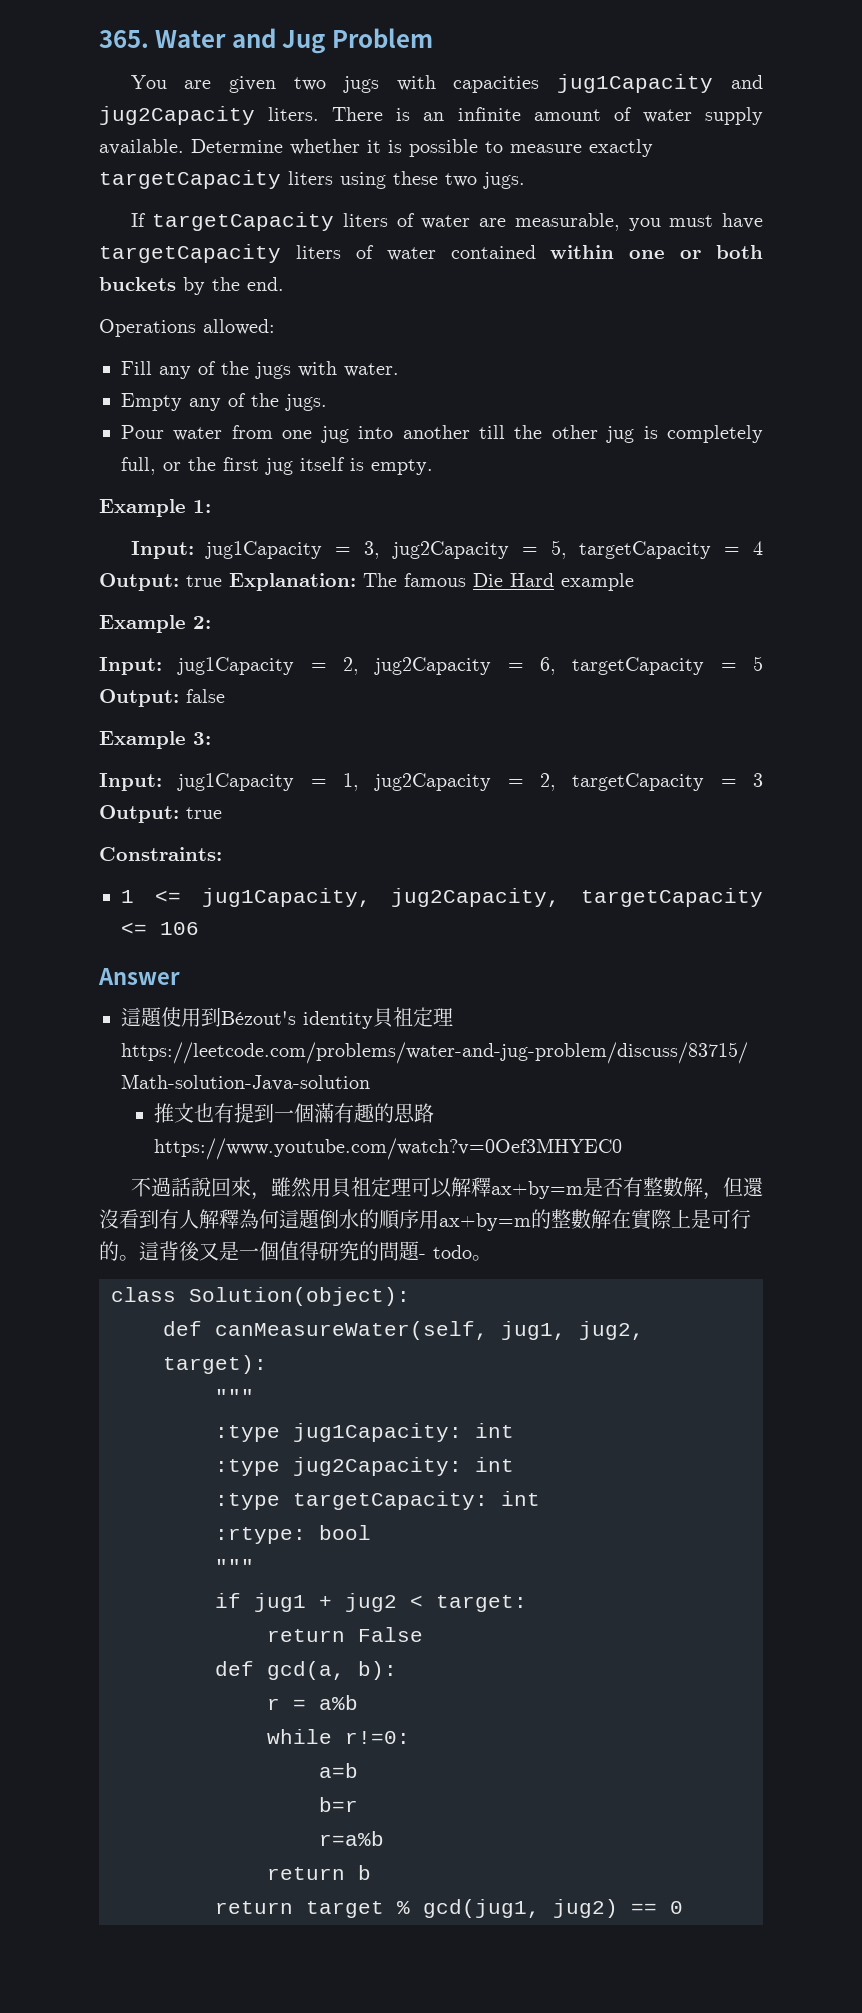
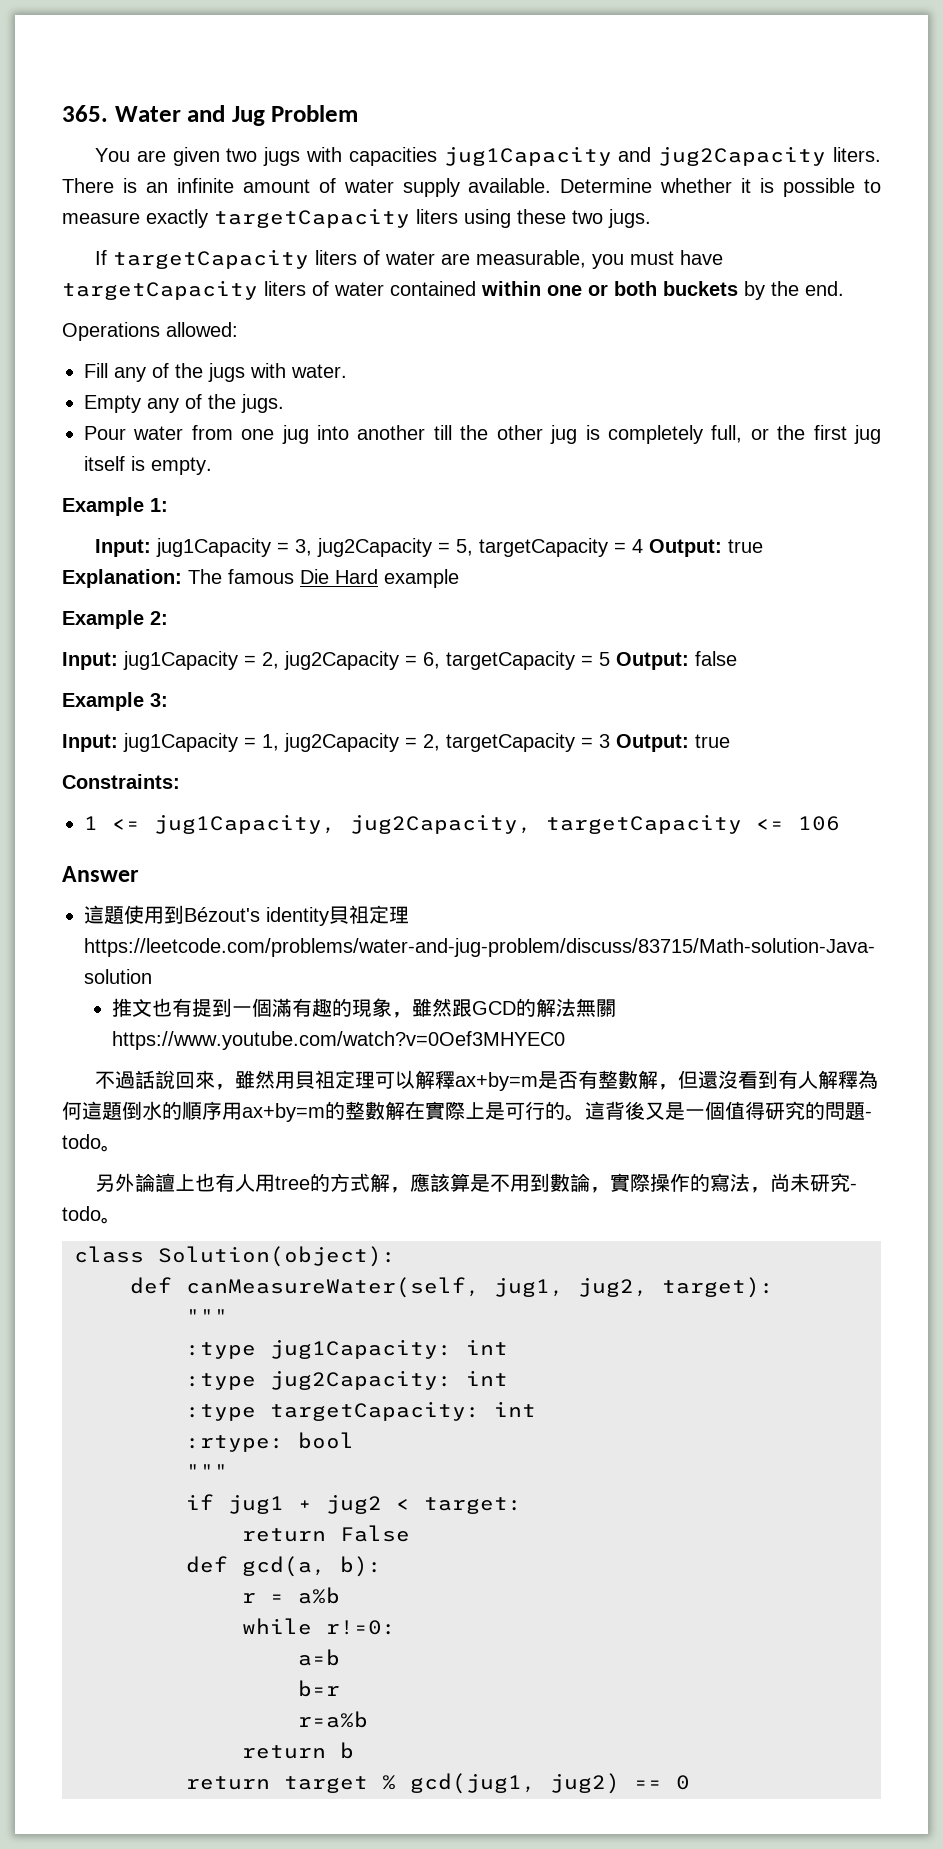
- 推文也有提到一個滿有趣的思路https://www.youtube.com/watch?v=0Oef3MHYEC0
+ 推文也有提到一個滿有趣的現象，雖然跟GCD的解法無關https://www.youtube.com/watch?v=0Oef3MHYEC0
+ 另外論譠上也有人用tree的方式解，應該算是不用到數論，實際操作的寫法，尚未研究- todo。

